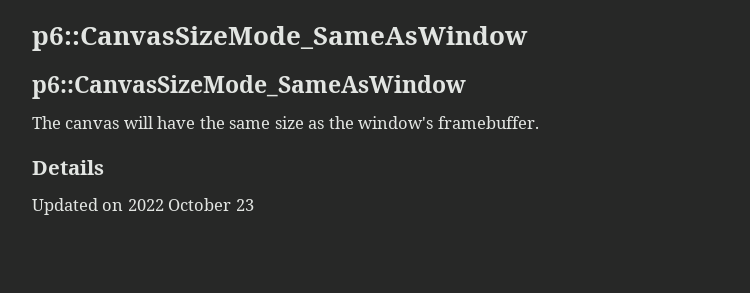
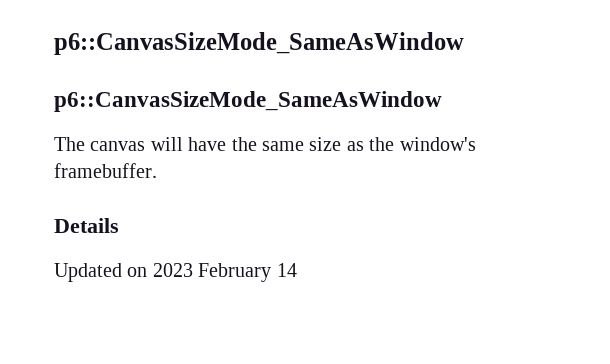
- Updated on 2022 October 23
+ Updated on 2023 February 14

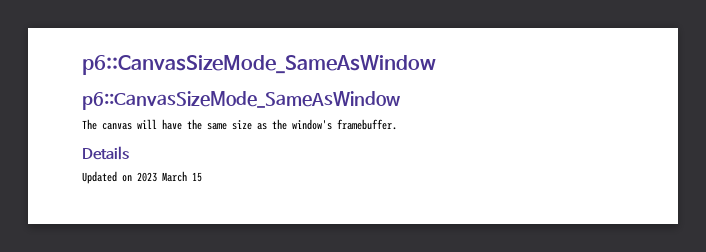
- Updated on 2023 February 14
+ Updated on 2023 March 15

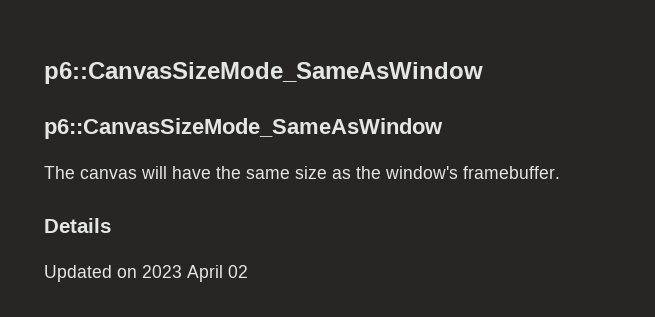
- Updated on 2023 March 15
+ Updated on 2023 April 02

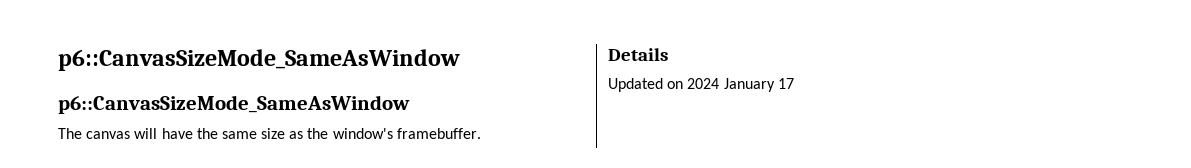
- Updated on 2023 April 02
+ Updated on 2024 January 17

